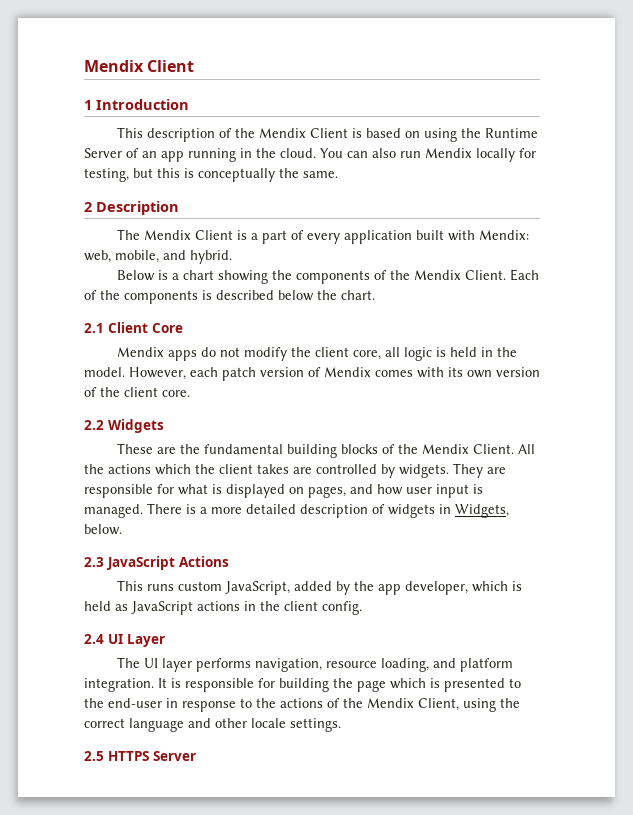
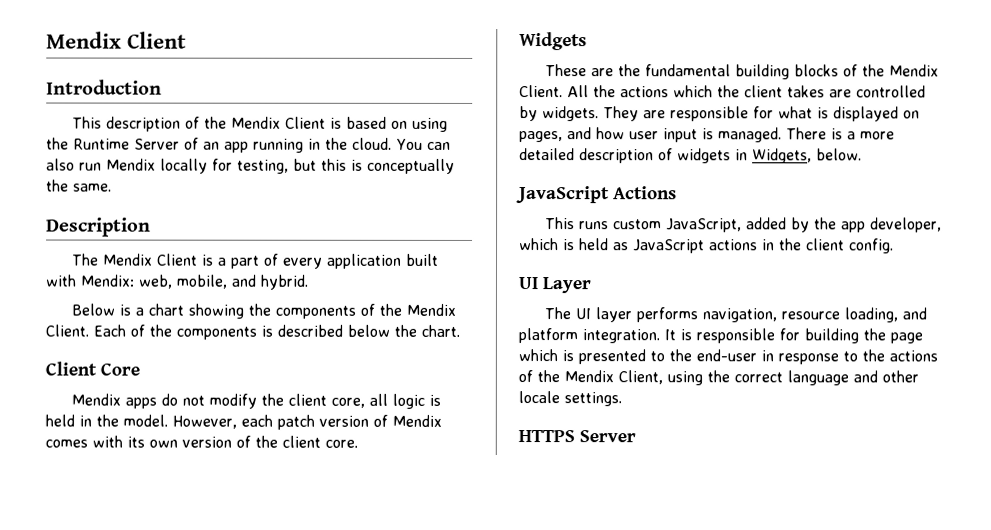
- 1 Introduction
+ Introduction
- 2 Description
+ Description
- 2.1 Client Core
+ Client Core
- 2.2 Widgets
+ Widgets
- 2.3 JavaScript Actions
+ JavaScript Actions
- 2.4 UI Layer
+ UI Layer
- 2.5 HTTPS Server
+ HTTPS Server

